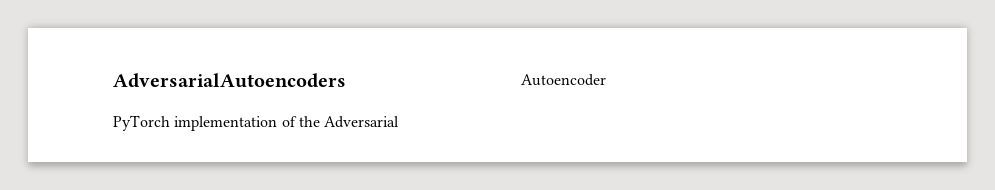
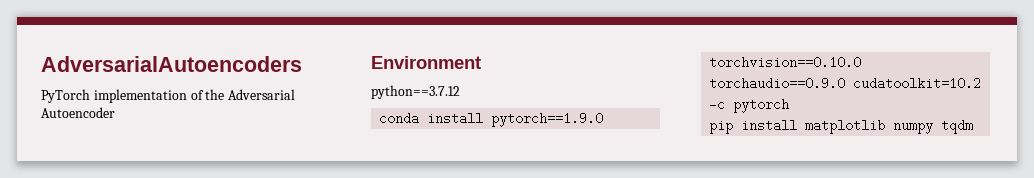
+ Environment
+ python==3.7.12
+ conda install pytorch==1.9.0 torchvision==0.10.0 torchaudio==0.9.0 cudatoolkit=10.2 -c pytorch
+ pip install matplotlib numpy tqdm

